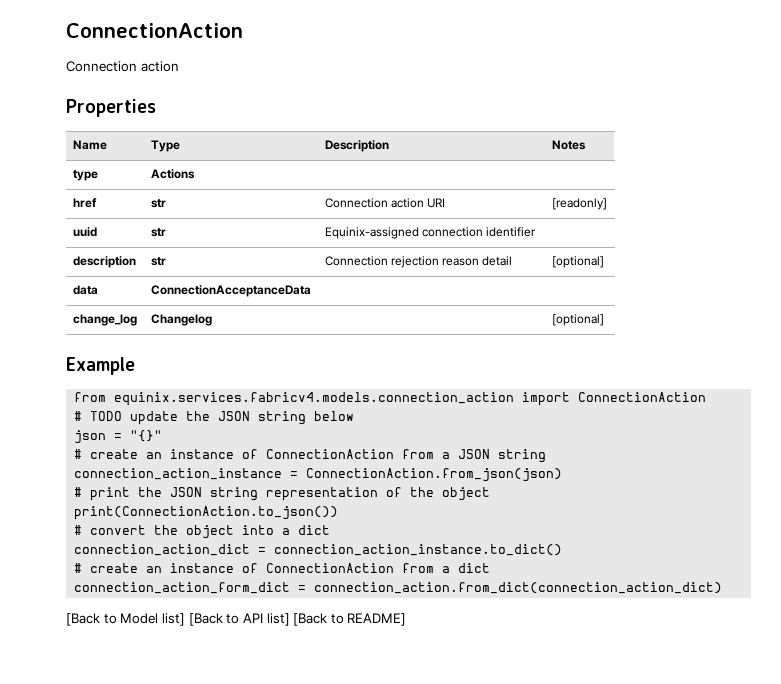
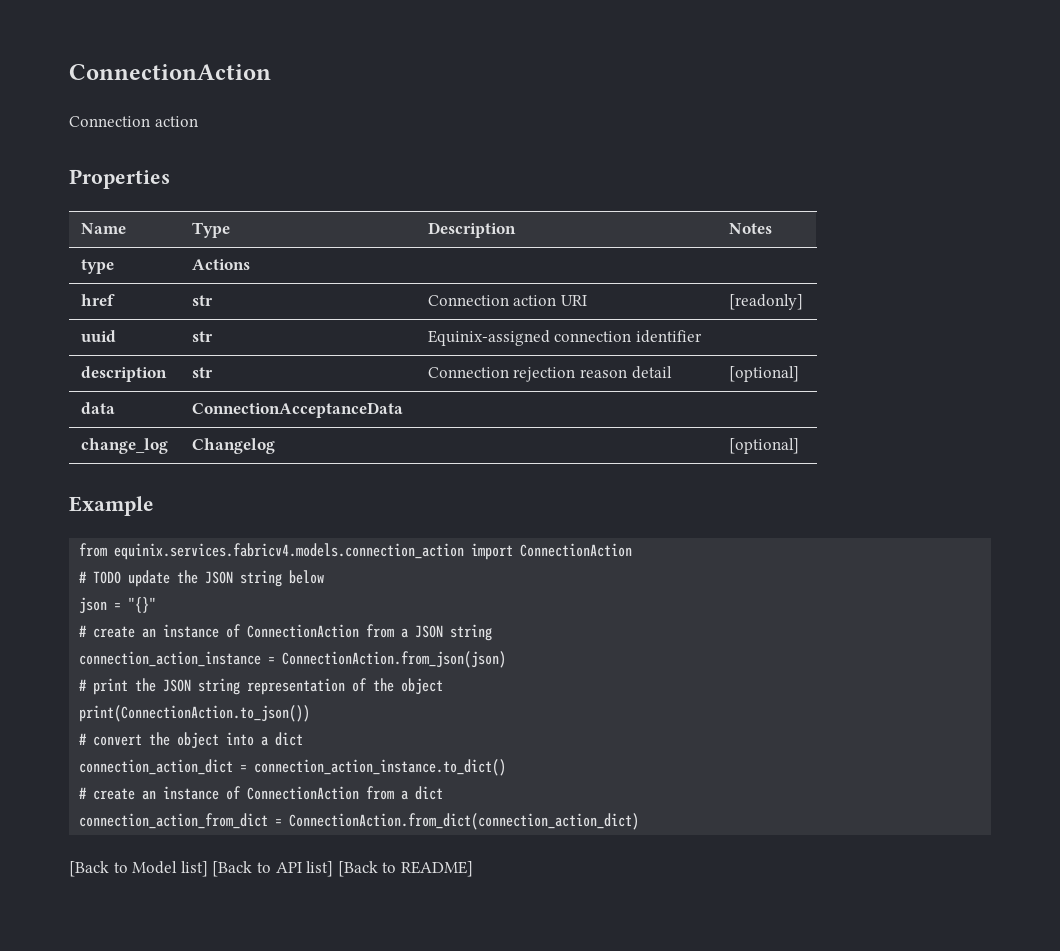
- connection_action_form_dict = connection_action.from_dict(connection_action_dict)
+ connection_action_from_dict = ConnectionAction.from_dict(connection_action_dict)

